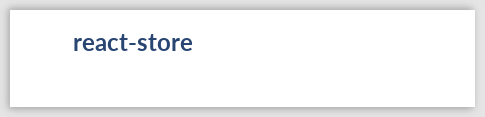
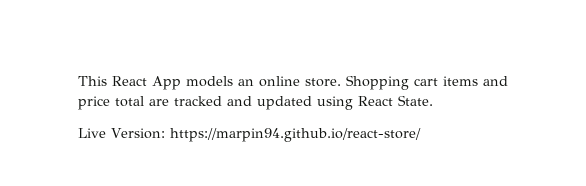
- react-store
+ This React App models an online store. Shopping cart items and price total are tracked and updated using React State.
+ Live Version: https://marpin94.github.io/react-store/

